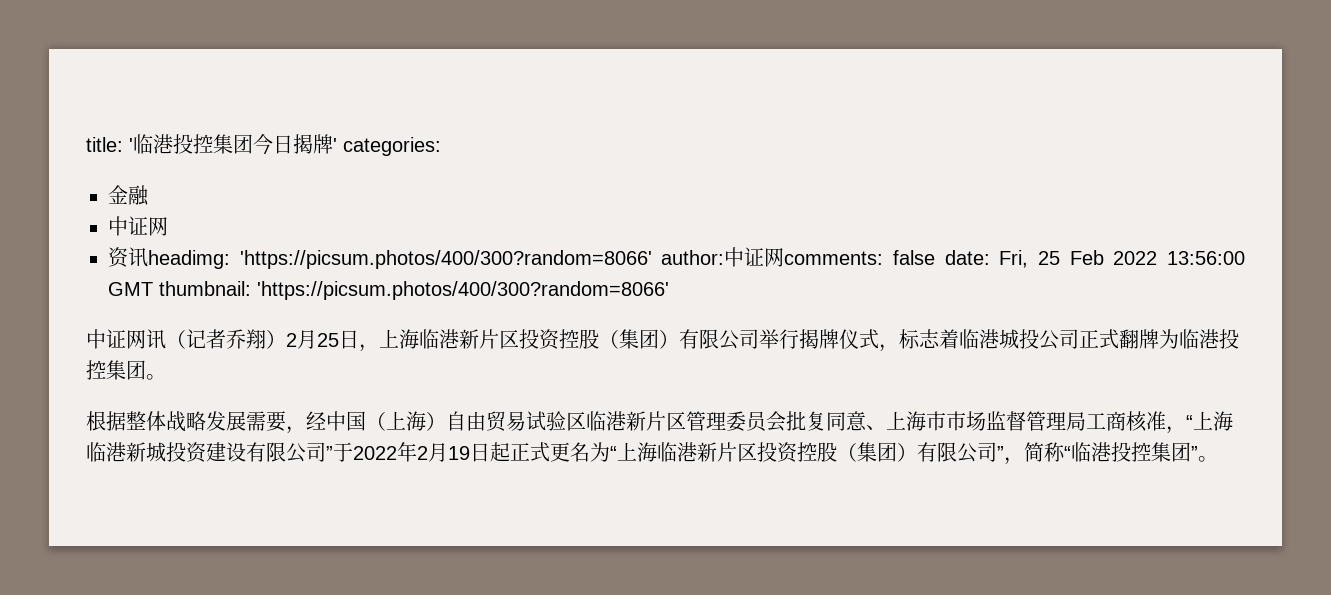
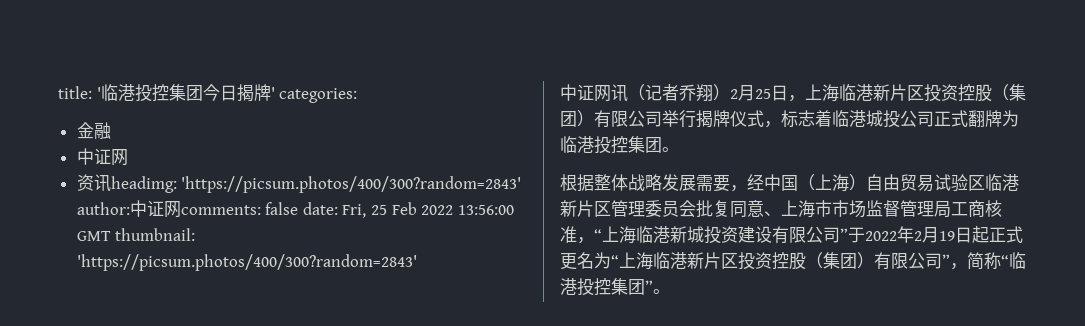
- 资讯headimg: 'https://picsum.photos/400/300?random=8066' author:中证网comments: false date: Fri, 25 Feb 2022 13:56:00 GMT thumbnail: 'https://picsum.photos/400/300?random=8066'
+ 资讯headimg: 'https://picsum.photos/400/300?random=2843' author:中证网comments: false date: Fri, 25 Feb 2022 13:56:00 GMT thumbnail: 'https://picsum.photos/400/300?random=2843'

